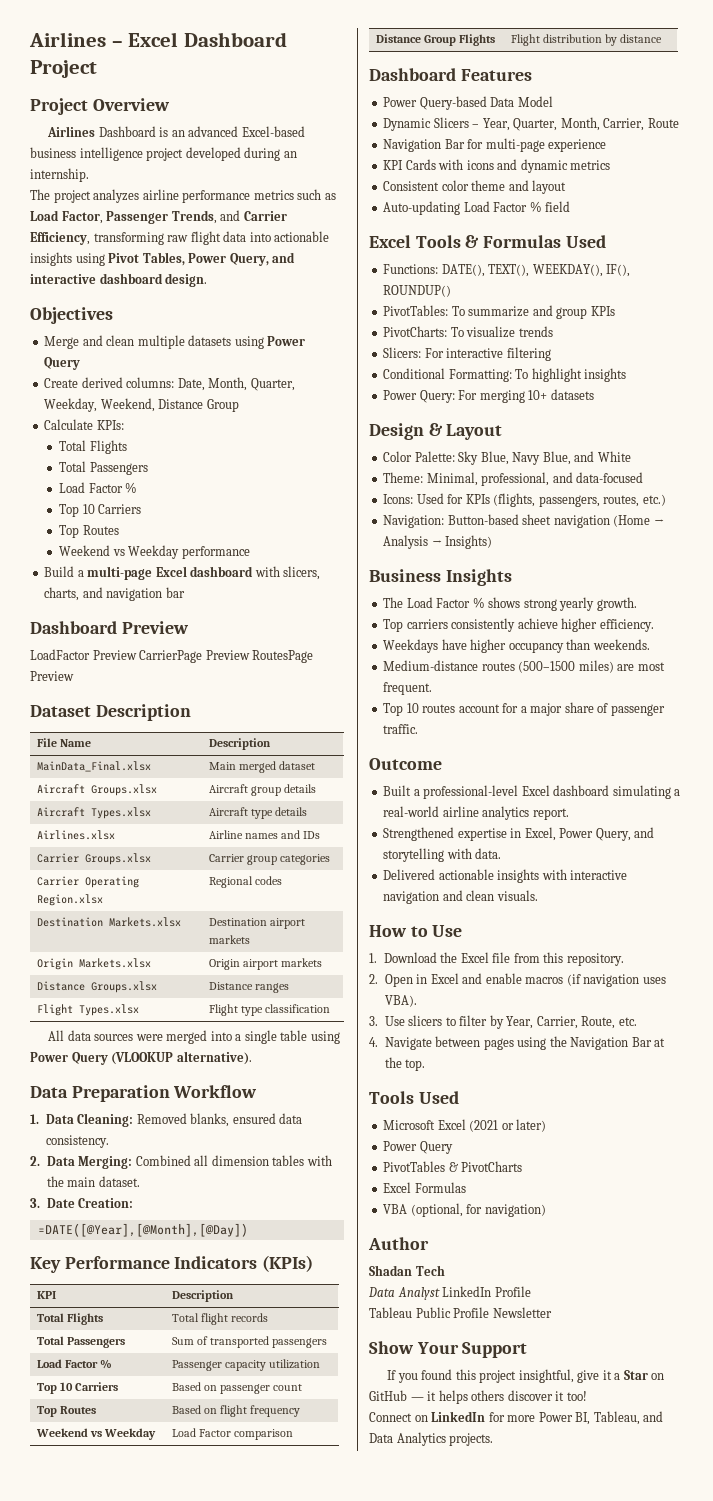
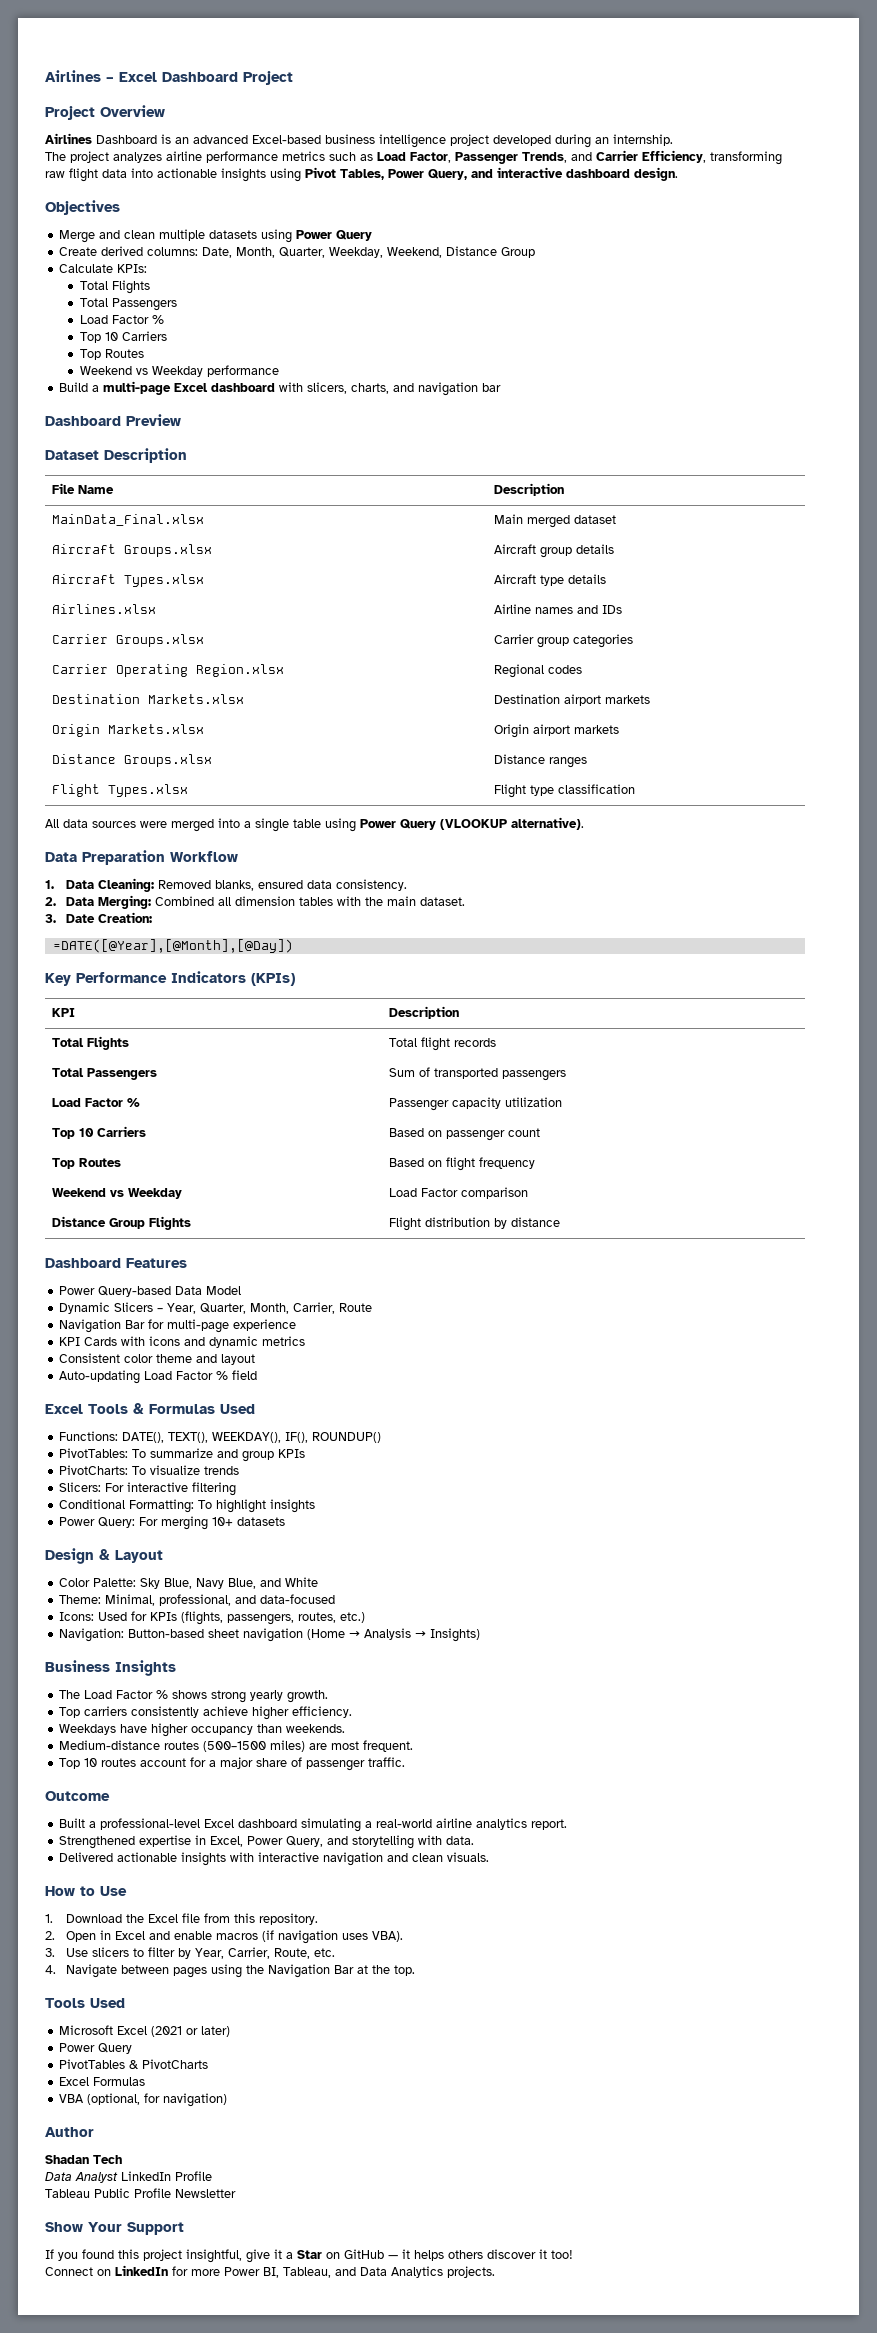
- LoadFactor Preview CarrierPage Preview RoutesPage Preview

